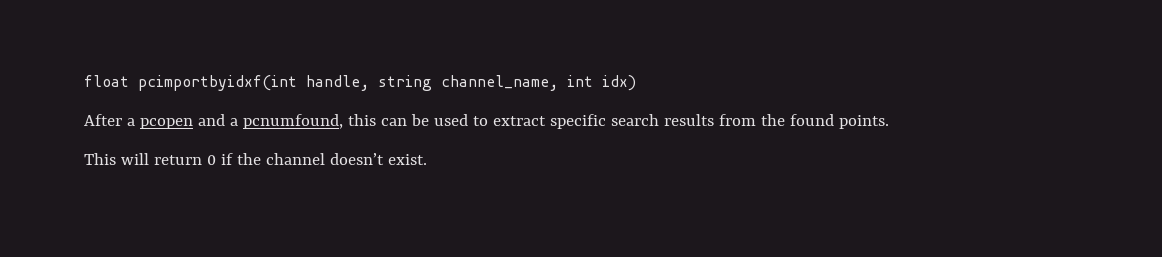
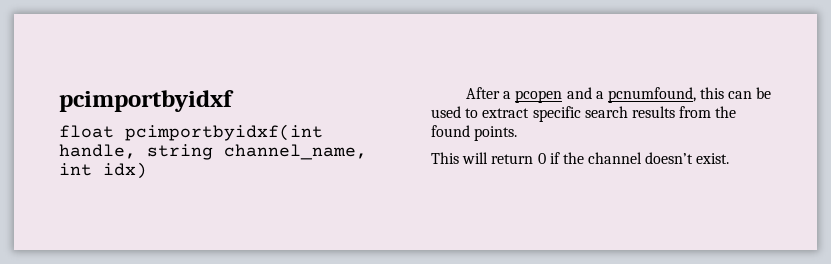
+ pcimportbyidxf

